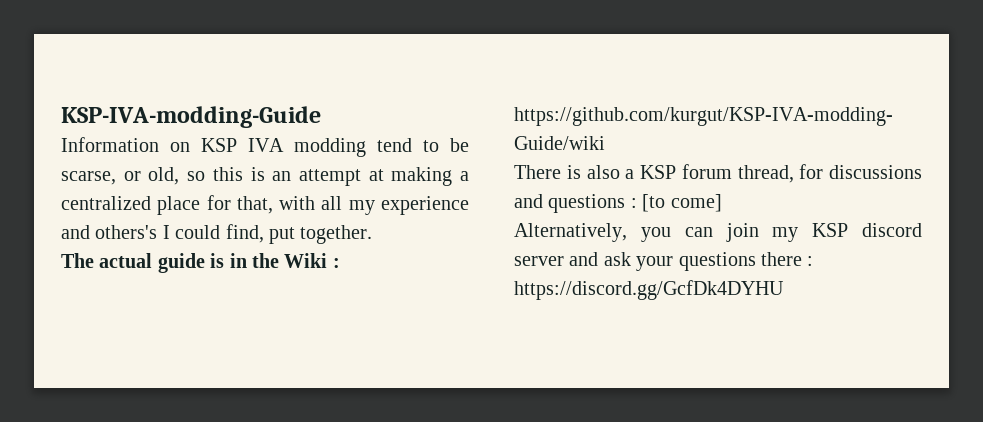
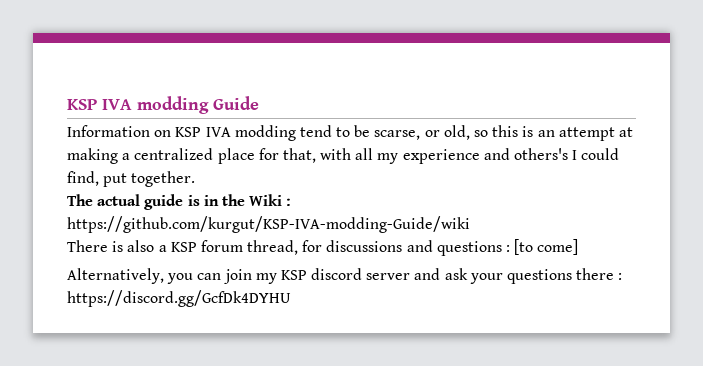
- KSP-IVA-modding-Guide
+ KSP IVA modding Guide

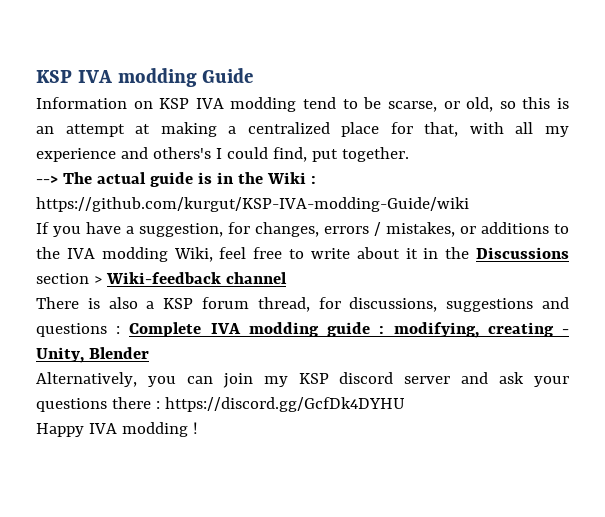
- The actual guide is in the Wiki : https://github.com/kurgut/KSP-IVA-modding-Guide/wiki
+ --> The actual guide is in the Wiki : https://github.com/kurgut/KSP-IVA-modding-Guide/wiki
+ If you have a suggestion, for changes, errors / mistakes, or additions to the IVA modding Wiki, feel free to write about it in the Discussions section > Wiki-feedback channel
- There is also a KSP forum thread, for discussions and questions : [to come]
+ There is also a KSP forum thread, for discussions, suggestions and questions : Complete IVA modding guide : modifying, creating - Unity, Blender
+ Happy IVA modding !

